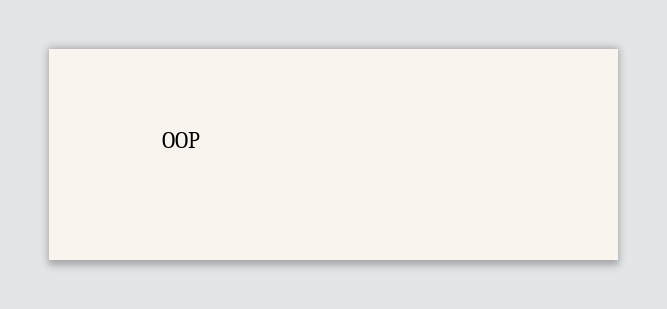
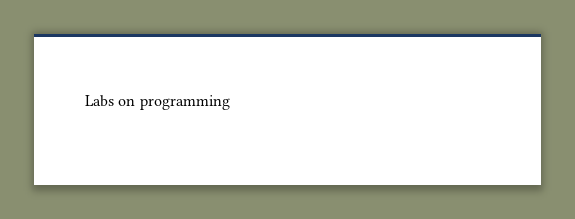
- OOP
+ Labs on programming

